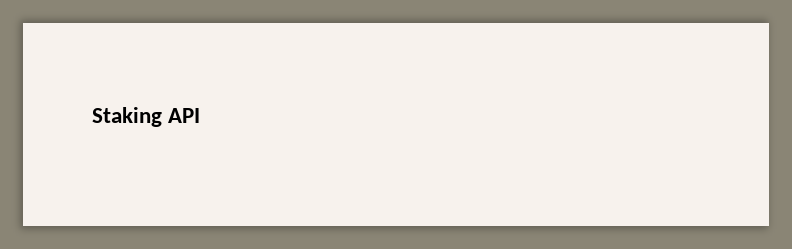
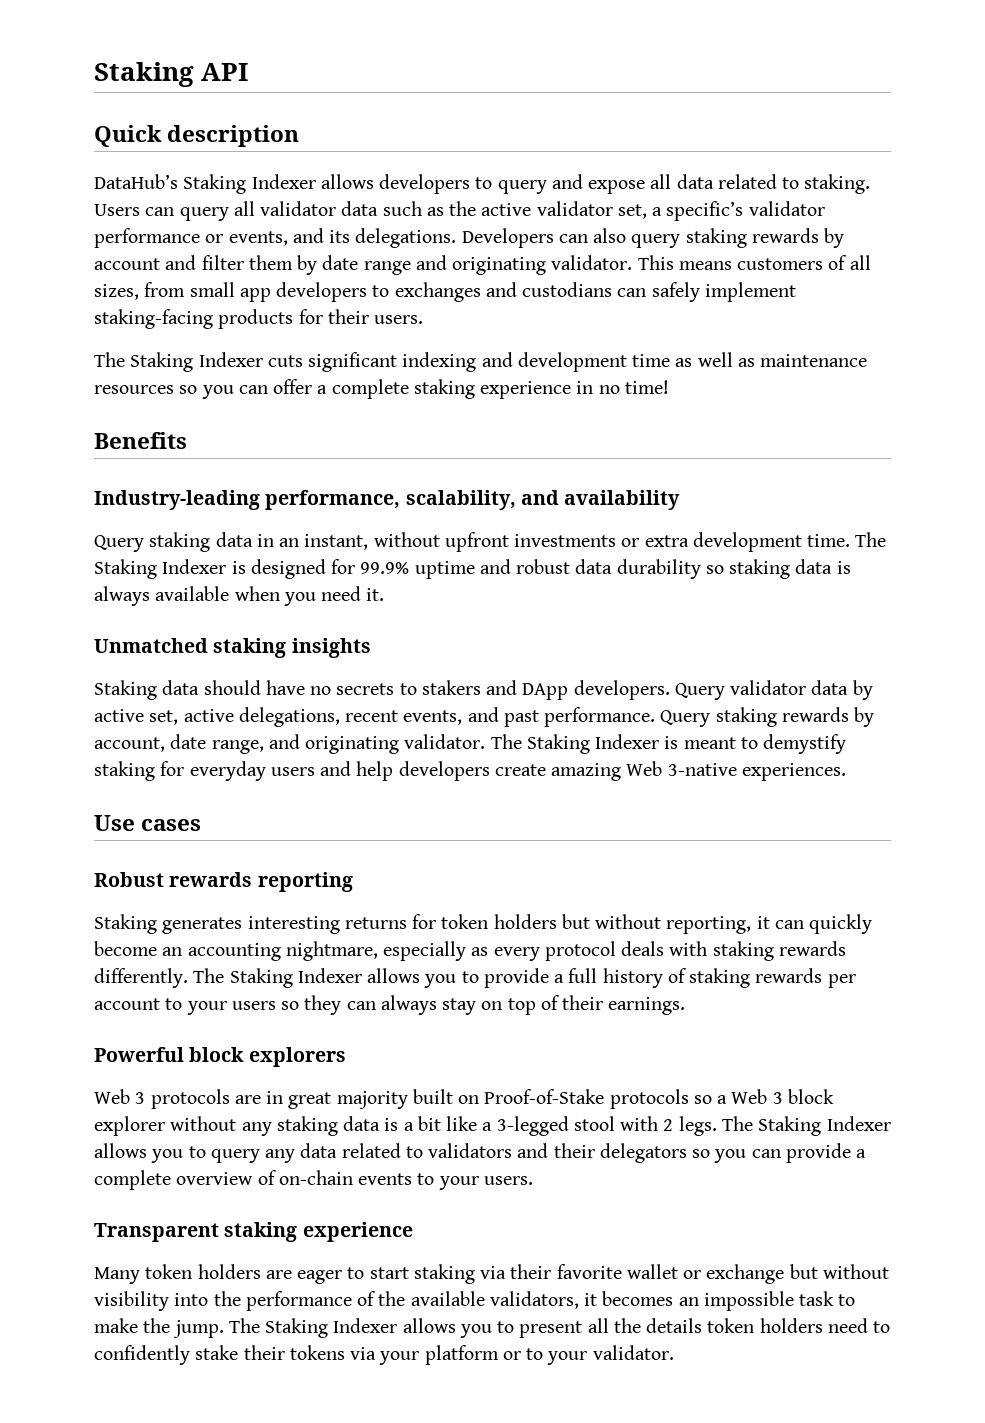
+ Quick description
+ DataHub’s Staking Indexer allows developers to query and expose all data related to staking. Users can query all validator data such as the active validator set, a specific’s validator performance or events, and its delegations. Developers can also query staking rewards by account and filter them by date range and originating validator. This means customers of all sizes, from small app developers to exchanges and custodians can safely implement staking-facing products for their users.
+ The Staking Indexer cuts significant indexing and development time as well as maintenance resources so you can offer a complete staking experience in no time!
+ Benefits
+ Industry-leading performance, scalability, and availability
+ Query staking data in an instant, without upfront investments or extra development time. The Staking Indexer is designed for 99.9% uptime and robust data durability so staking data is always available when you need it.
+ Unmatched staking insights
+ Staking data should have no secrets to stakers and DApp developers. Query validator data by active set, active delegations, recent events, and past performance. Query staking rewards by account, date range, and originating validator. The Staking Indexer is meant to demystify staking for everyday users and help developers create amazing Web 3-native experiences.
+ Use cases
+ Robust rewards reporting
+ Staking generates interesting returns for token holders but without reporting, it can quickly become an accounting nightmare, especially as every protocol deals with staking rewards differently. The Staking Indexer allows you to provide a full history of staking rewards per account to your users so they can always stay on top of their earnings.
+ Powerful block explorers
+ Web 3 protocols are in great majority built on Proof-of-Stake protocols so a Web 3 block explorer without any staking data is a bit like a 3-legged stool with 2 legs. The Staking Indexer allows you to query any data related to validators and their delegators so you can provide a complete overview of on-chain events to your users.
+ Transparent staking experience
+ Many token holders are eager to start staking via their favorite wallet or exchange but without visibility into the performance of the available validators, it becomes an impossible task to make the jump. The Staking Indexer allows you to present all the details token holders need to confidently stake their tokens via your platform or to your validator.

